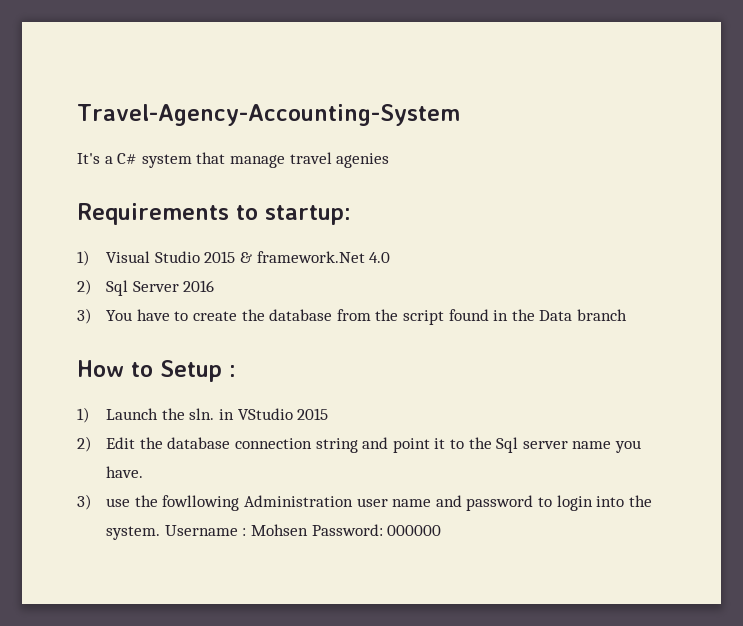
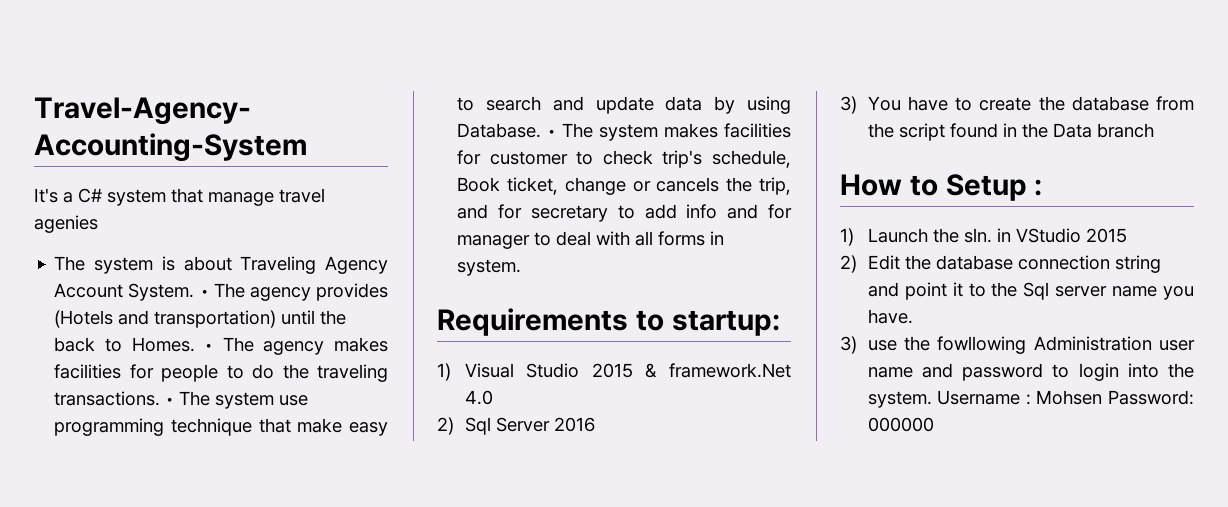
+ The system is about Traveling Agency Account System. • The agency provides (Hotels and transportation) until the back to Homes. • The agency makes facilities for people to do the traveling transactions. • The system use programming technique that make easy to search and update data by using Database. • The system makes facilities for customer to check trip's schedule, Book ticket, change or cancels the trip, and for secretary to add info and for manager to deal with all forms in system.

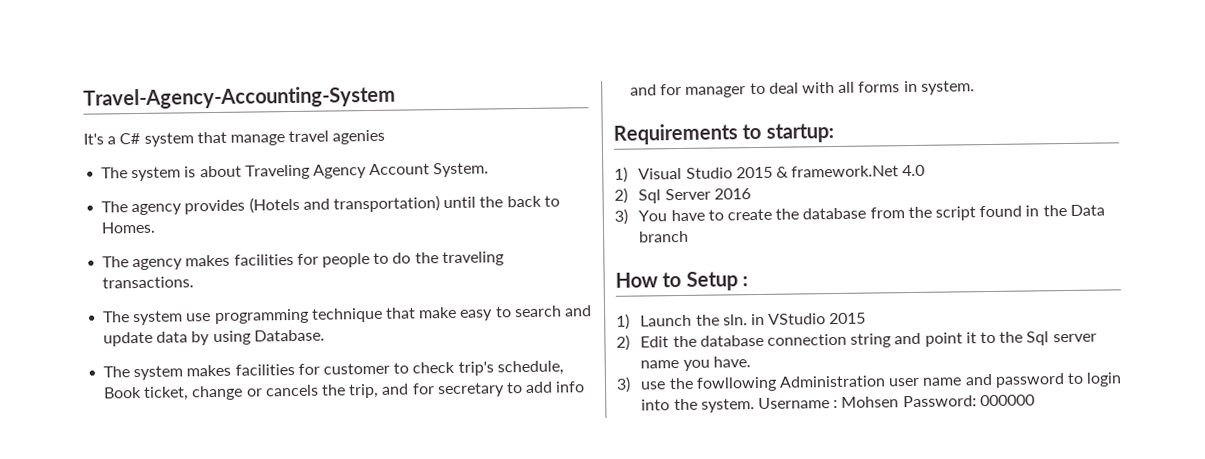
- The system is about Traveling Agency Account System. • The agency provides (Hotels and transportation) until the back to Homes. • The agency makes facilities for people to do the traveling transactions. • The system use programming technique that make easy to search and update data by using Database. • The system makes facilities for customer to check trip's schedule, Book ticket, change or cancels the trip, and for secretary to add info and for manager to deal with all forms in system.
+ The system is about Traveling Agency Account System.
+ The agency provides (Hotels and transportation) until the back to Homes.
+ The agency makes facilities for people to do the traveling transactions.
+ The system use programming technique that make easy to search and update data by using Database.
+ The system makes facilities for customer to check trip's schedule, Book ticket, change or cancels the trip, and for secretary to add info and for manager to deal with all forms in system.

